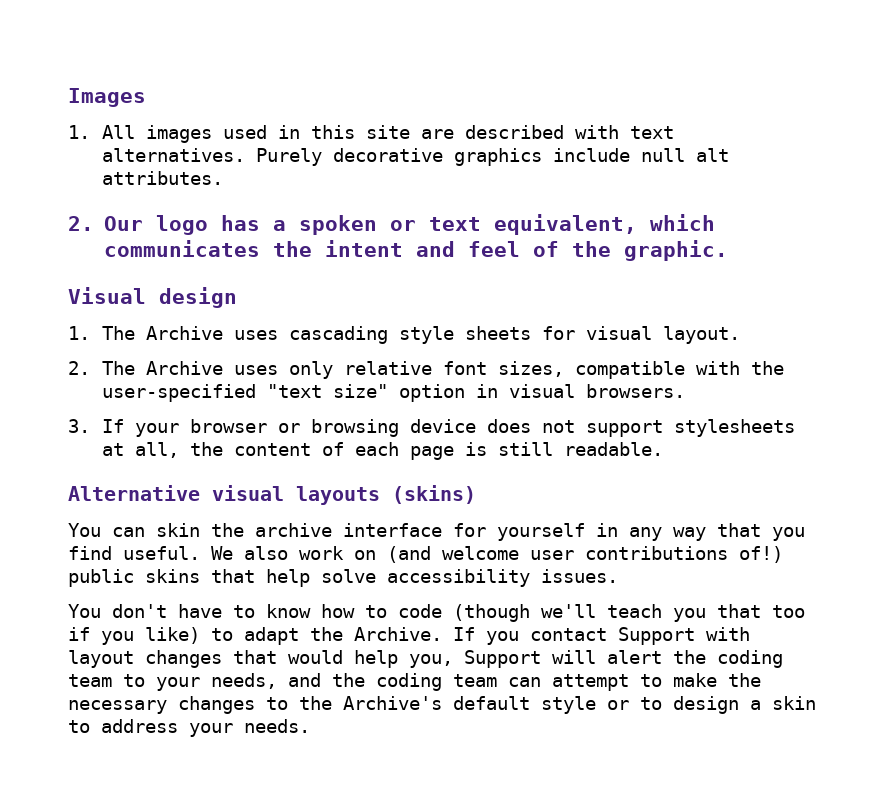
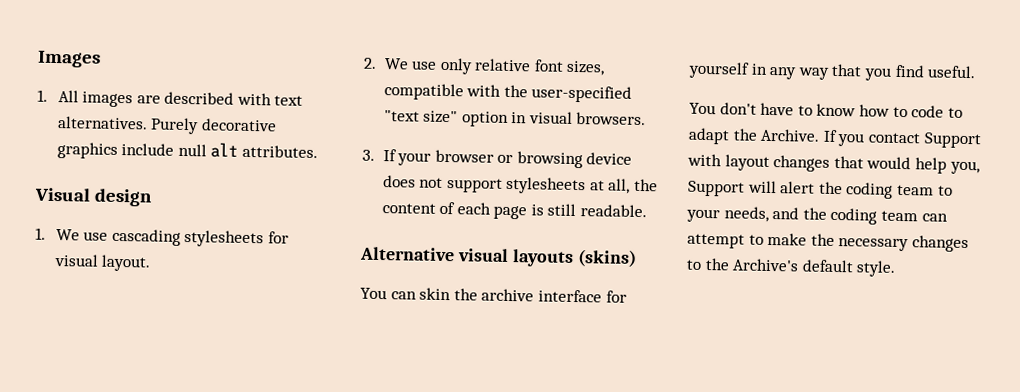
- 1. All images used in this site are described with text alternatives.
+ 1. All images are described with text alternatives.
- 2. Our logo has a spoken or text equivalent, which communicates the intent and feel of the graphic.
  Visual design
- 1. The Archive uses cascading style sheets for visual layout.
+ 1. We use cascading stylesheets for visual layout.
- 2. The Archive uses only relative font sizes, compatible with the user-specified "text size" option in visual browsers.
+ 2. We use only relative font sizes, compatible with the user-specified "text size" option in visual browsers.
- We also work on (and welcome user contributions of!) public skins that help solve accessibility issues.
- You don't have to know how to code (though we'll teach you that too if you like) to adapt the Archive.
+ You don't have to know how to code to adapt the Archive.
- If you contact Support with layout changes that would help you, Support will alert the coding team to your needs, and the coding team can attempt to make the necessary changes to the Archive's default style or to design a skin to address your needs.
+ If you contact Support with layout changes that would help you, Support will alert the coding team to your needs, and the coding team can attempt to make the necessary changes to the Archive's default style.

